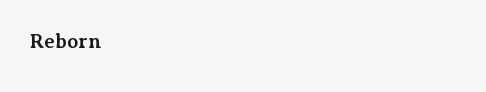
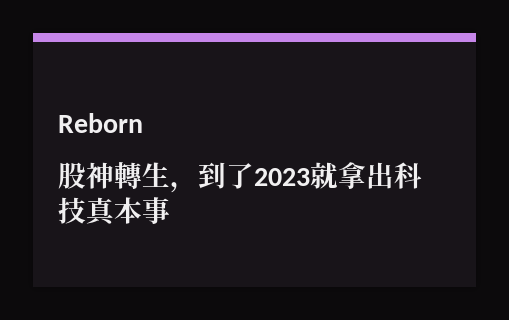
+ 股神轉生，到了2023就拿出科技真本事

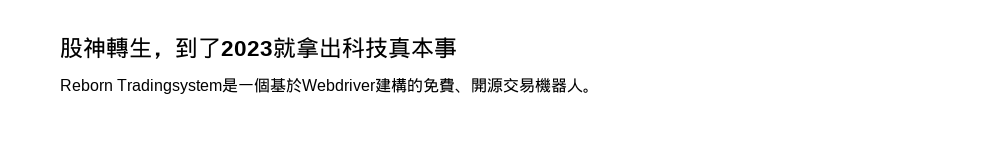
- Reborn
+ Reborn Tradingsystem是一個基於Webdriver建構的免費、開源交易機器人。

